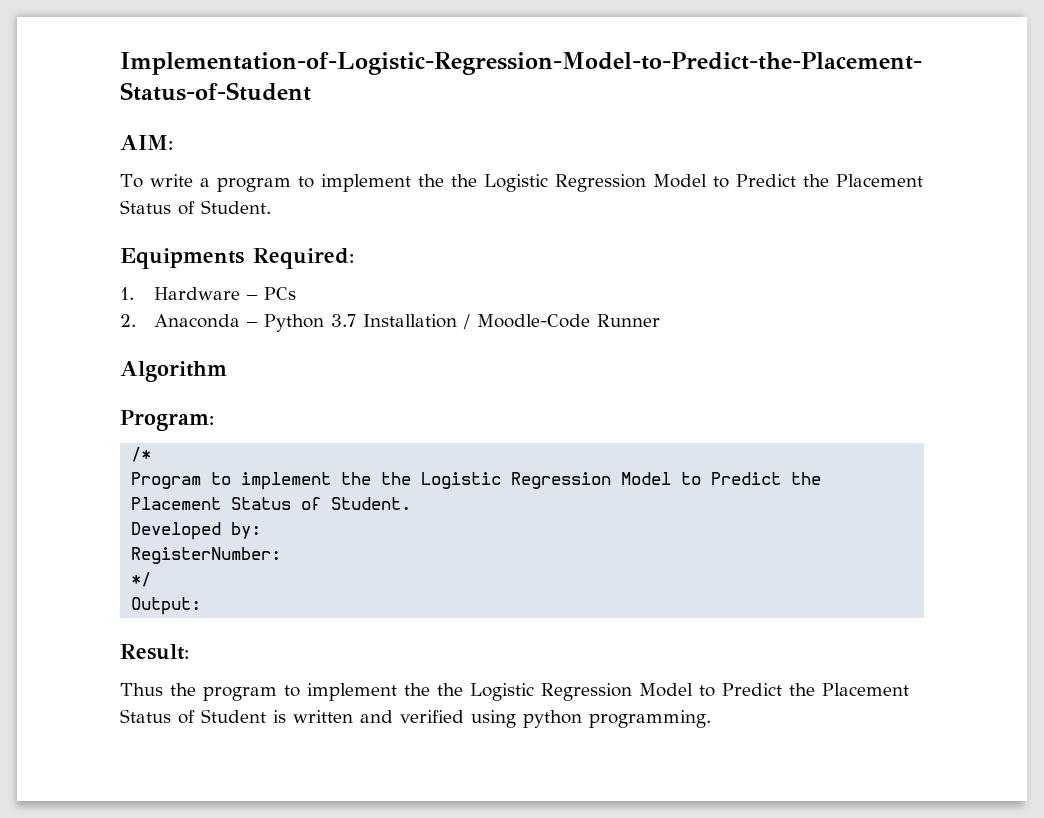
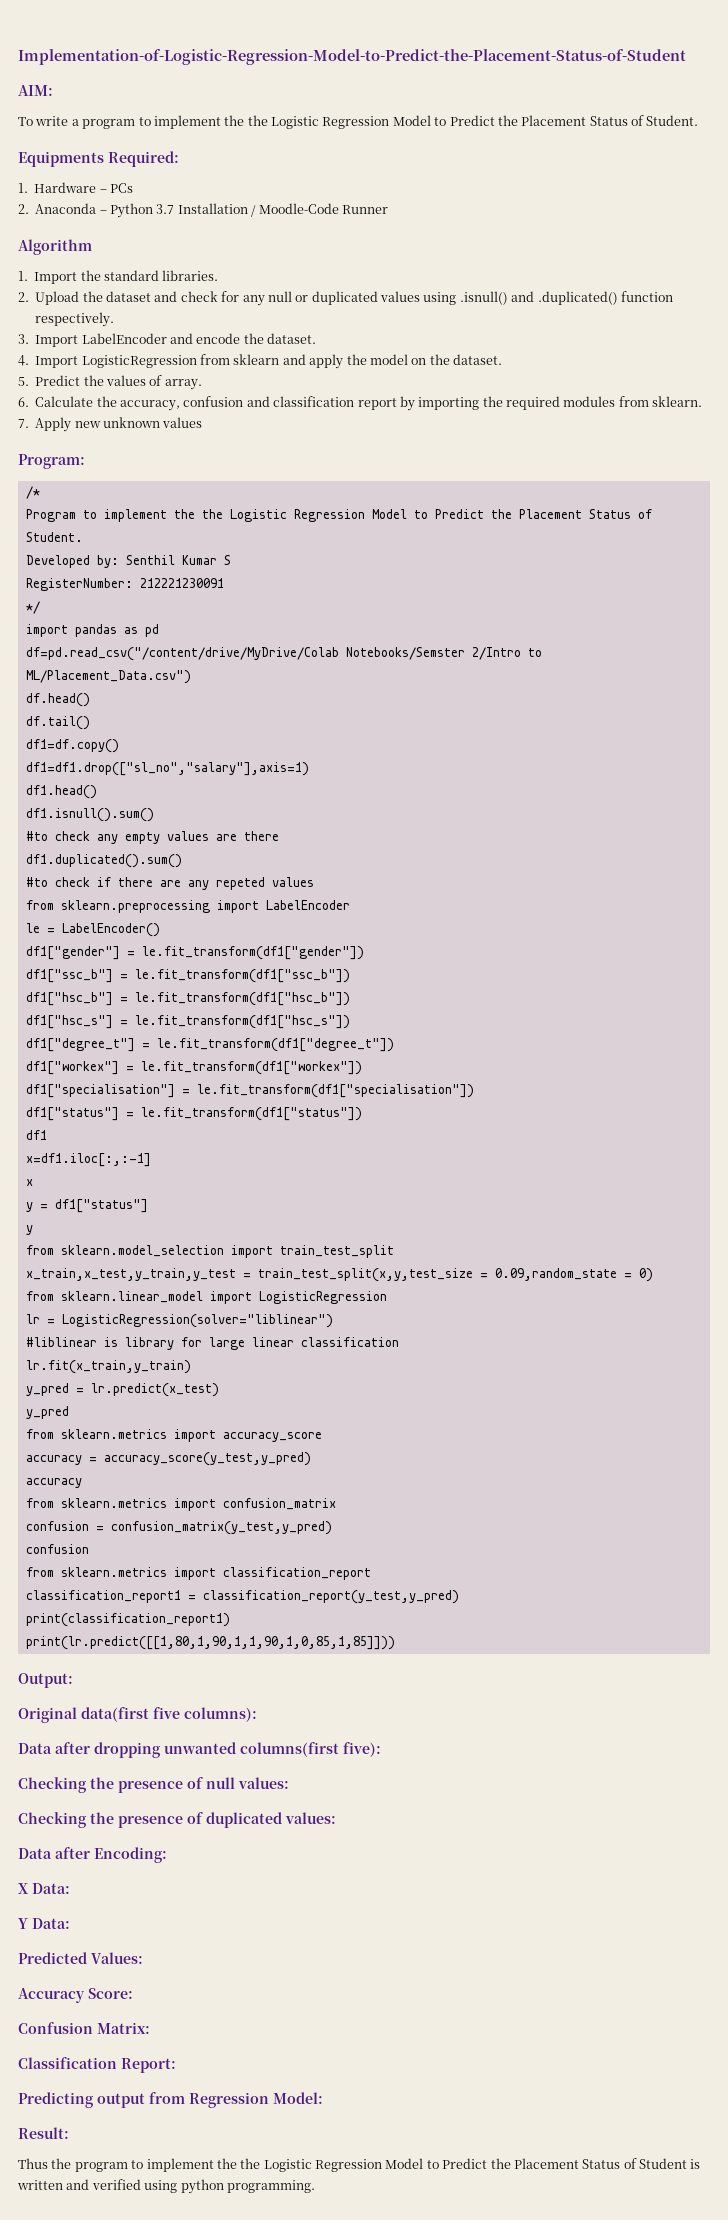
+ 1. Import the standard libraries.
+ 2. Upload the dataset and check for any null or duplicated values using .isnull() and .duplicated() function respectively.
+ 3. Import LabelEncoder and encode the dataset.
+ 4. Import LogisticRegression from sklearn and apply the model on the dataset.
+ 5. Predict the values of array.
+ 6. Calculate the accuracy, confusion and classification report by importing the required modules from sklearn.
+ 7. Apply new unknown values
- Developed by:
+ Developed by: Senthil Kumar S
- RegisterNumber:
+ RegisterNumber: 212221230091
+ import pandas as pd
+ df=pd.read_csv("/content/drive/MyDrive/Colab Notebooks/Semster 2/Intro to ML/Placement_Data.csv")
+ df.head()
+ df.tail()
+ df1=df.copy()
+ df1=df1.drop(["sl_no","salary"],axis=1)
+ df1.head()
+ df1.isnull().sum()
+ #to check any empty values are there
+ df1.duplicated().sum()
+ #to check if there are any repeted values
+ from sklearn.preprocessing import LabelEncoder
+ le = LabelEncoder()
+ df1["gender"] = le.fit_transform(df1["gender"])
+ df1["ssc_b"] = le.fit_transform(df1["ssc_b"])
+ df1["hsc_b"] = le.fit_transform(df1["hsc_b"])
+ df1["hsc_s"] = le.fit_transform(df1["hsc_s"])
+ df1["degree_t"] = le.fit_transform(df1["degree_t"])
+ df1["workex"] = le.fit_transform(df1["workex"])
+ df1["specialisation"] = le.fit_transform(df1["specialisation"])
+ df1["status"] = le.fit_transform(df1["status"])
+ df1
+ x=df1.iloc[:,:-1]
+ x
+ y = df1["status"]
+ y
+ from sklearn.model_selection import train_test_split
+ x_train,x_test,y_train,y_test = train_test_split(x,y,test_size = 0.09,random_state = 0)
+ from sklearn.linear_model import LogisticRegression
+ lr = LogisticRegression(solver="liblinear")
+ #liblinear is library for large linear classification
+ lr.fit(x_train,y_train)
+ y_pred = lr.predict(x_test)
+ y_pred
+ from sklearn.metrics import accuracy_score
+ accuracy = accuracy_score(y_test,y_pred)
+ accuracy
+ from sklearn.metrics import confusion_matrix
+ confusion = confusion_matrix(y_test,y_pred)
+ confusion
+ from sklearn.metrics import classification_report
+ classification_report1 = classification_report(y_test,y_pred)
+ print(classification_report1)
+ print(lr.predict([[1,80,1,90,1,1,90,1,0,85,1,85]]))
  Output:
+ Original data(first five columns):
+ Data after dropping unwanted columns(first five):
+ Checking the presence of null values:
+ Checking the presence of duplicated values:
+ Data after Encoding:
+ X Data:
+ Y Data:
+ Predicted Values:
+ Accuracy Score:
+ Confusion Matrix:
+ Classification Report:
+ Predicting output from Regression Model:

